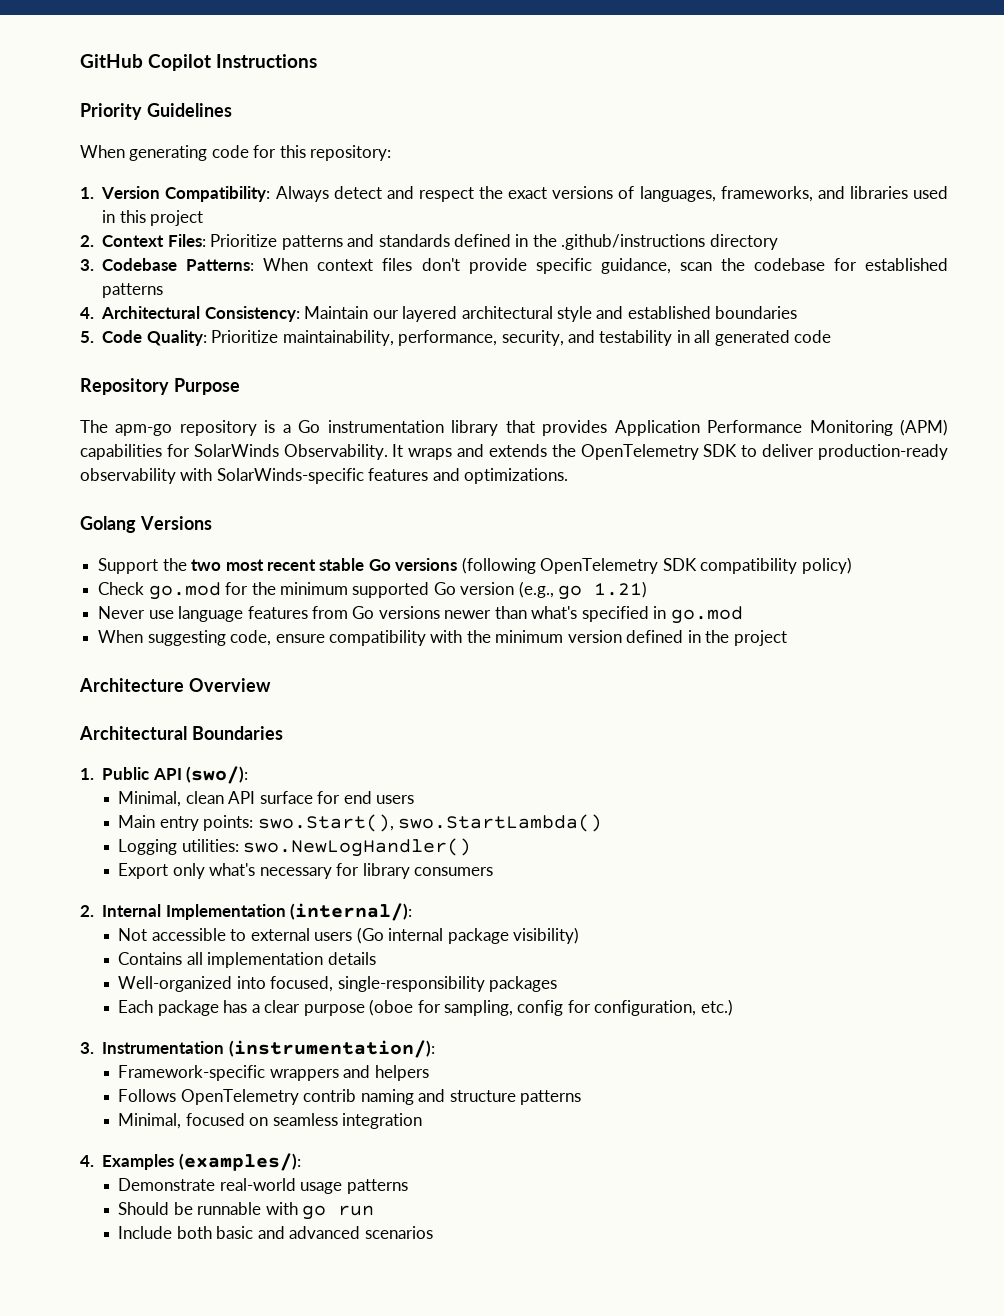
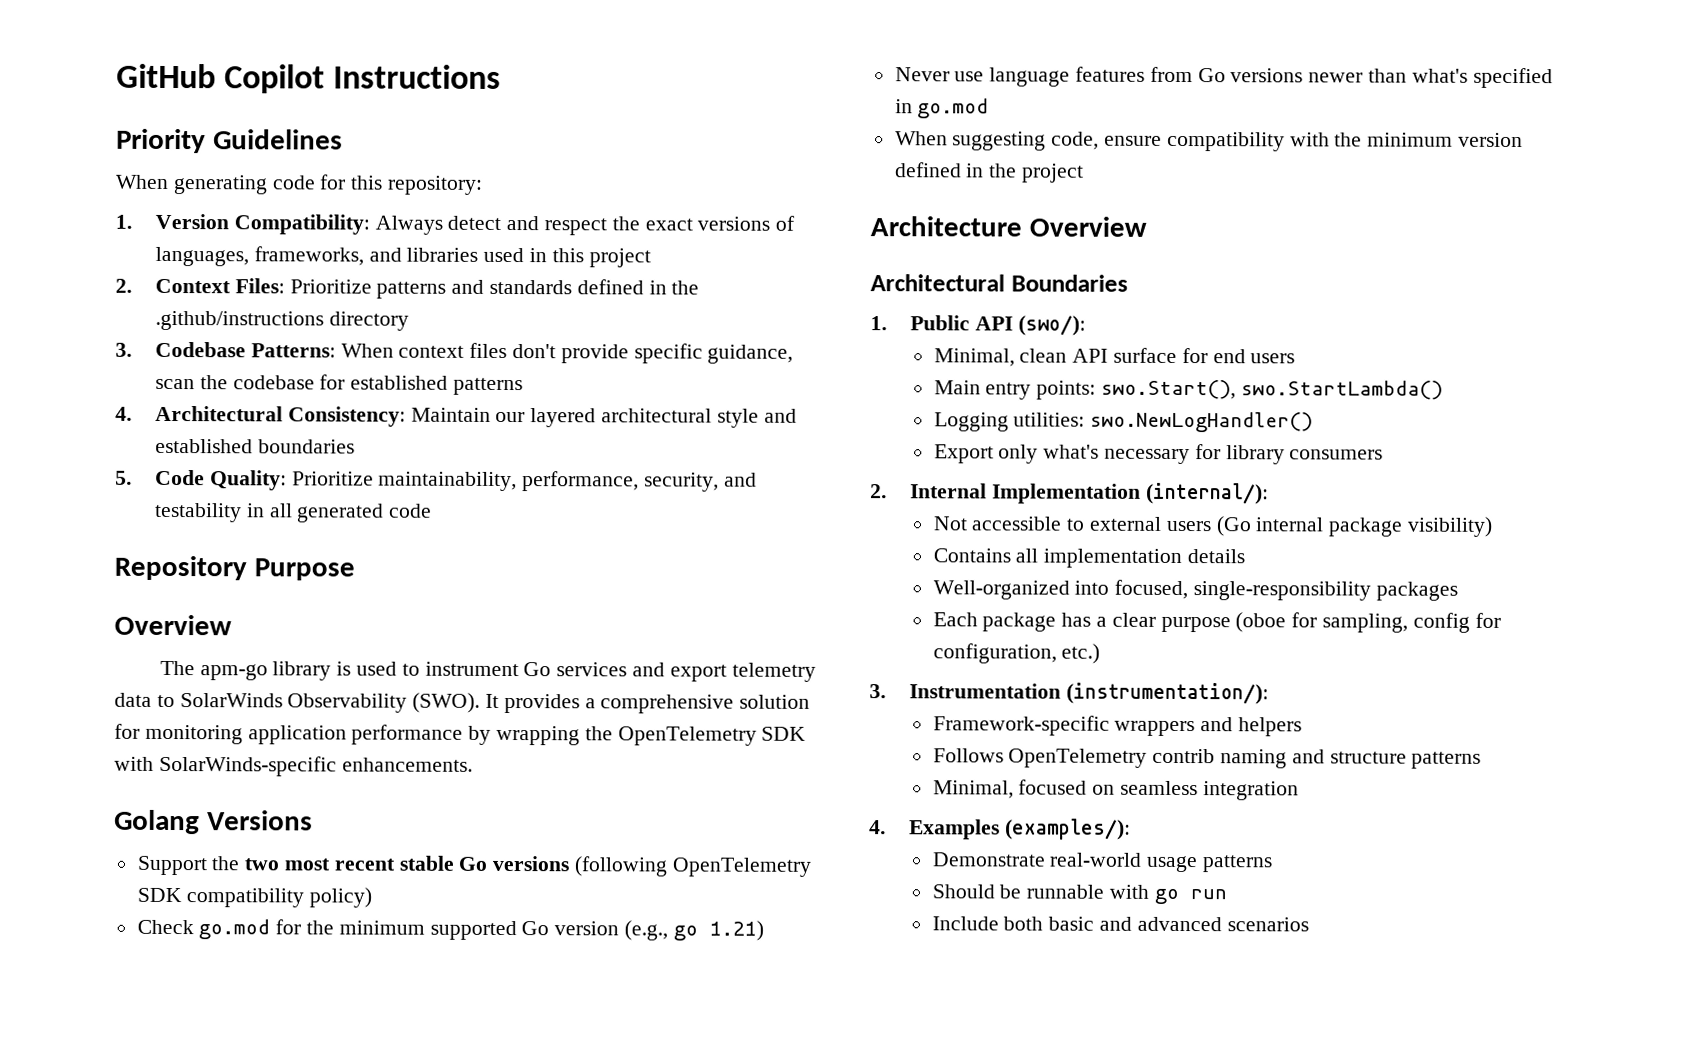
  Repository Purpose
+ Overview
- The apm-go repository is a Go instrumentation library that provides Application Performance Monitoring (APM) capabilities for SolarWinds Observability. It wraps and extends the OpenTelemetry SDK to deliver production-ready observability with SolarWinds-specific features and optimizations.
+ The apm-go library is used to instrument Go services and export telemetry data to SolarWinds Observability (SWO). It provides a comprehensive solution for monitoring application performance by wrapping the OpenTelemetry SDK with SolarWinds-specific enhancements.

